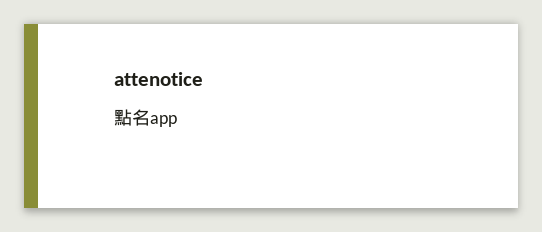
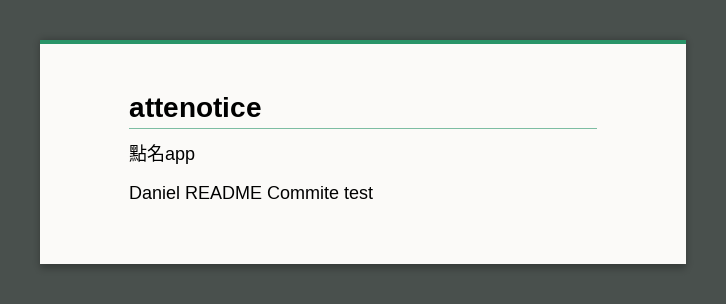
+ Daniel README Commite test

